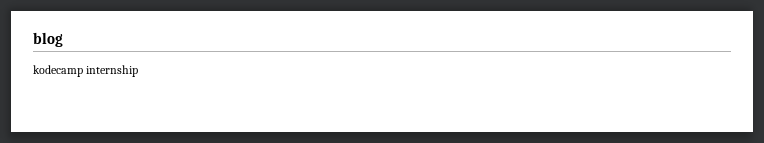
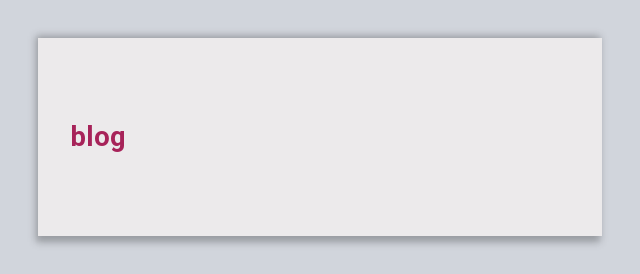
- kodecamp internship

